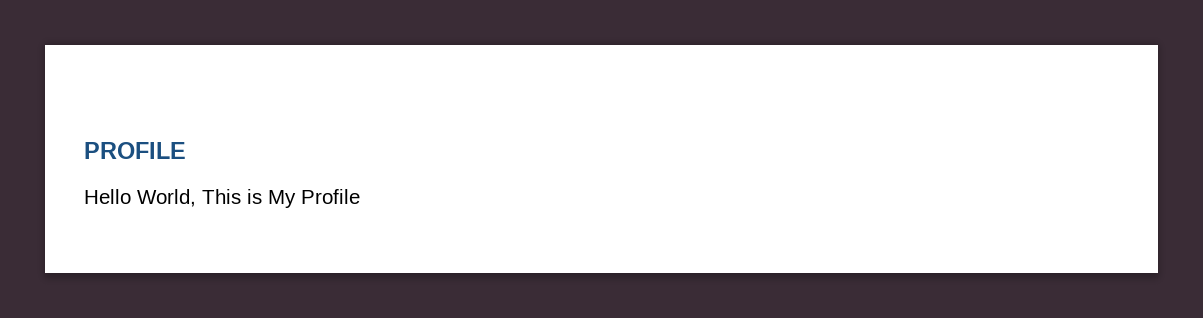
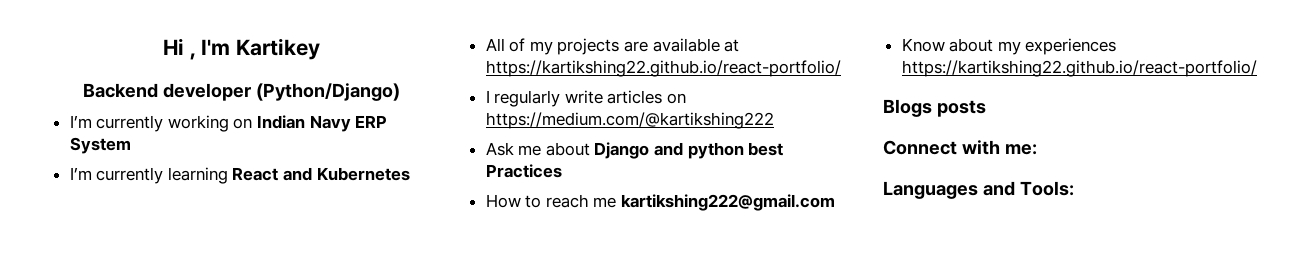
- PROFILE
- Hello World, This is My Profile
+ Hi , I'm Kartikey
+ Backend developer (Python/Django)
+ I’m currently working on Indian Navy ERP System
+ I’m currently learning React and Kubernetes
+ All of my projects are available at https://kartikshing22.github.io/react-portfolio/
+ I regularly write articles on https://medium.com/@kartikshing222
+ Ask me about Django and python best Practices
+ How to reach me kartikshing222@gmail.com
+ Know about my experiences https://kartikshing22.github.io/react-portfolio/
+ Blogs posts
+ Connect with me:
+ Languages and Tools:

